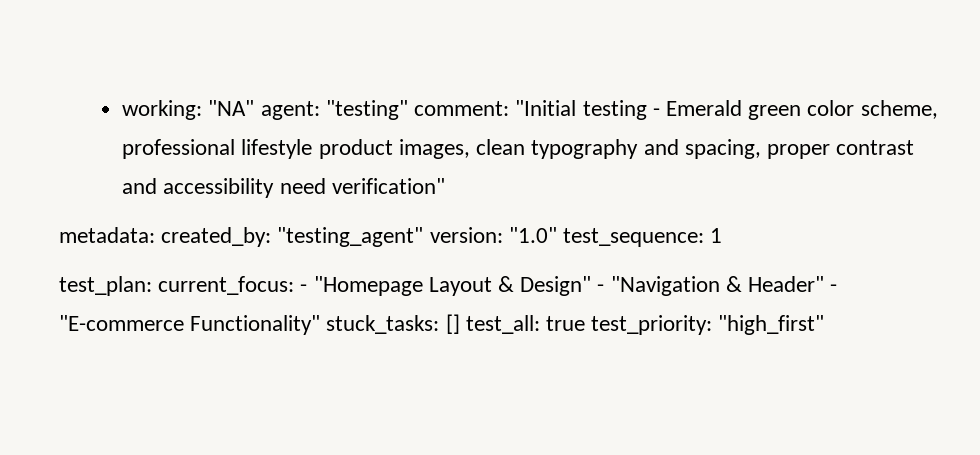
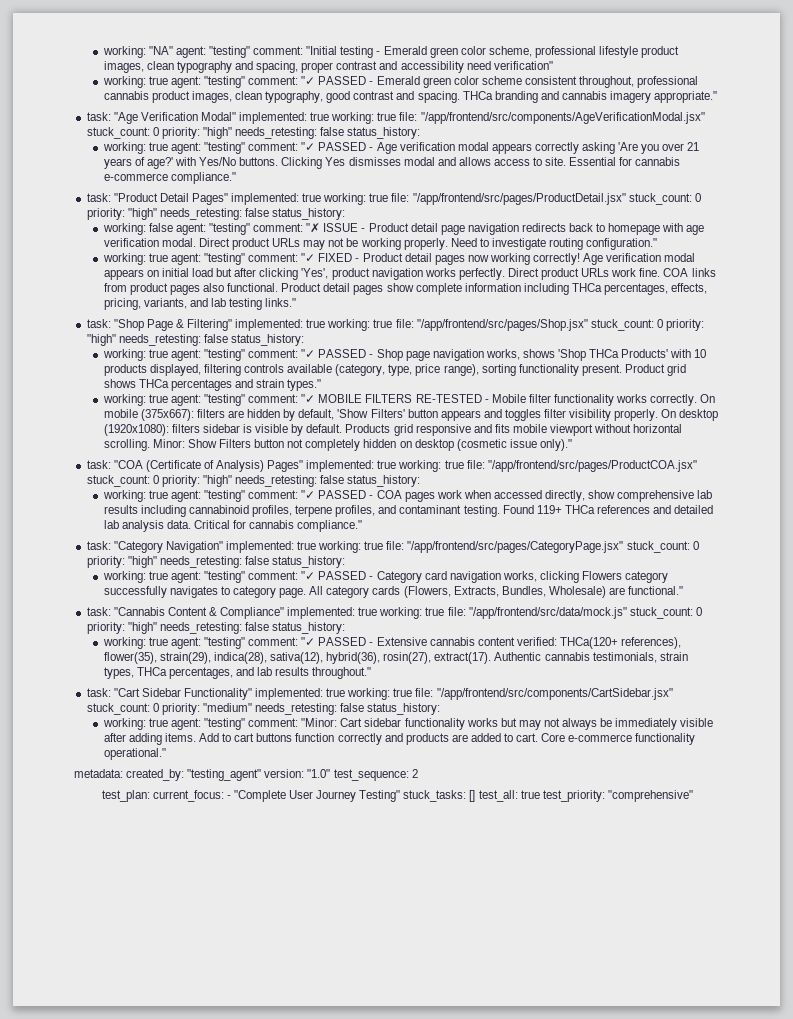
+ working: true agent: "testing" comment: "✓ PASSED - Emerald green color scheme consistent throughout, professional cannabis product images, clean typography, good contrast and spacing. THCa branding and cannabis imagery appropriate."
+ task: "Age Verification Modal" implemented: true working: true file: "/app/frontend/src/components/AgeVerificationModal.jsx" stuck_count: 0 priority: "high" needs_retesting: false status_history:
+ working: true agent: "testing" comment: "✓ PASSED - Age verification modal appears correctly asking 'Are you over 21 years of age?' with Yes/No buttons. Clicking Yes dismisses modal and allows access to site. Essential for cannabis e-commerce compliance."
+ task: "Product Detail Pages" implemented: true working: true file: "/app/frontend/src/pages/ProductDetail.jsx" stuck_count: 0 priority: "high" needs_retesting: false status_history:
+ working: false agent: "testing" comment: "✗ ISSUE - Product detail page navigation redirects back to homepage with age verification modal. Direct product URLs may not be working properly. Need to investigate routing configuration."
+ working: true agent: "testing" comment: "✓ FIXED - Product detail pages now working correctly! Age verification modal appears on initial load but after clicking 'Yes', product navigation works perfectly. Direct product URLs work fine. COA links from product pages also functional. Product detail pages show complete information including THCa percentages, effects, pricing, variants, and lab testing links."
+ task: "Shop Page & Filtering" implemented: true working: true file: "/app/frontend/src/pages/Shop.jsx" stuck_count: 0 priority: "high" needs_retesting: false status_history:
+ working: true agent: "testing" comment: "✓ PASSED - Shop page navigation works, shows 'Shop THCa Products' with 10 products displayed, filtering controls available (category, type, price range), sorting functionality present. Product grid shows THCa percentages and strain types."
+ working: true agent: "testing" comment: "✓ MOBILE FILTERS RE-TESTED - Mobile filter functionality works correctly. On mobile (375x667): filters are hidden by default, 'Show Filters' button appears and toggles filter visibility properly. On desktop (1920x1080): filters sidebar is visible by default. Products grid responsive and fits mobile viewport without horizontal scrolling. Minor: Show Filters button not completely hidden on desktop (cosmetic issue only)."
+ task: "COA (Certificate of Analysis) Pages" implemented: true working: true file: "/app/frontend/src/pages/ProductCOA.jsx" stuck_count: 0 priority: "high" needs_retesting: false status_history:
+ working: true agent: "testing" comment: "✓ PASSED - COA pages work when accessed directly, show comprehensive lab results including cannabinoid profiles, terpene profiles, and contaminant testing. Found 119+ THCa references and detailed lab analysis data. Critical for cannabis compliance."
+ task: "Category Navigation" implemented: true working: true file: "/app/frontend/src/pages/CategoryPage.jsx" stuck_count: 0 priority: "high" needs_retesting: false status_history:
+ working: true agent: "testing" comment: "✓ PASSED - Category card navigation works, clicking Flowers category successfully navigates to category page. All category cards (Flowers, Extracts, Bundles, Wholesale) are functional."
+ task: "Cannabis Content & Compliance" implemented: true working: true file: "/app/frontend/src/data/mock.js" stuck_count: 0 priority: "high" needs_retesting: false status_history:
+ working: true agent: "testing" comment: "✓ PASSED - Extensive cannabis content verified: THCa(120+ references), flower(35), strain(29), indica(28), sativa(12), hybrid(36), rosin(27), extract(17). Authentic cannabis testimonials, strain types, THCa percentages, and lab results throughout."
+ task: "Cart Sidebar Functionality" implemented: true working: true file: "/app/frontend/src/components/CartSidebar.jsx" stuck_count: 0 priority: "medium" needs_retesting: false status_history:
+ working: true agent: "testing" comment: "Minor: Cart sidebar functionality works but may not always be immediately visible after adding items. Add to cart buttons function correctly and products are added to cart. Core e-commerce functionality operational."
- metadata: created_by: "testing_agent" version: "1.0" test_sequence: 1
+ metadata: created_by: "testing_agent" version: "1.0" test_sequence: 2
- test_plan: current_focus: - "Homepage Layout & Design" - "Navigation & Header" - "E-commerce Functionality" stuck_tasks: [] test_all: true test_priority: "high_first"
+ test_plan: current_focus: - "Complete User Journey Testing" stuck_tasks: [] test_all: true test_priority: "comprehensive"

